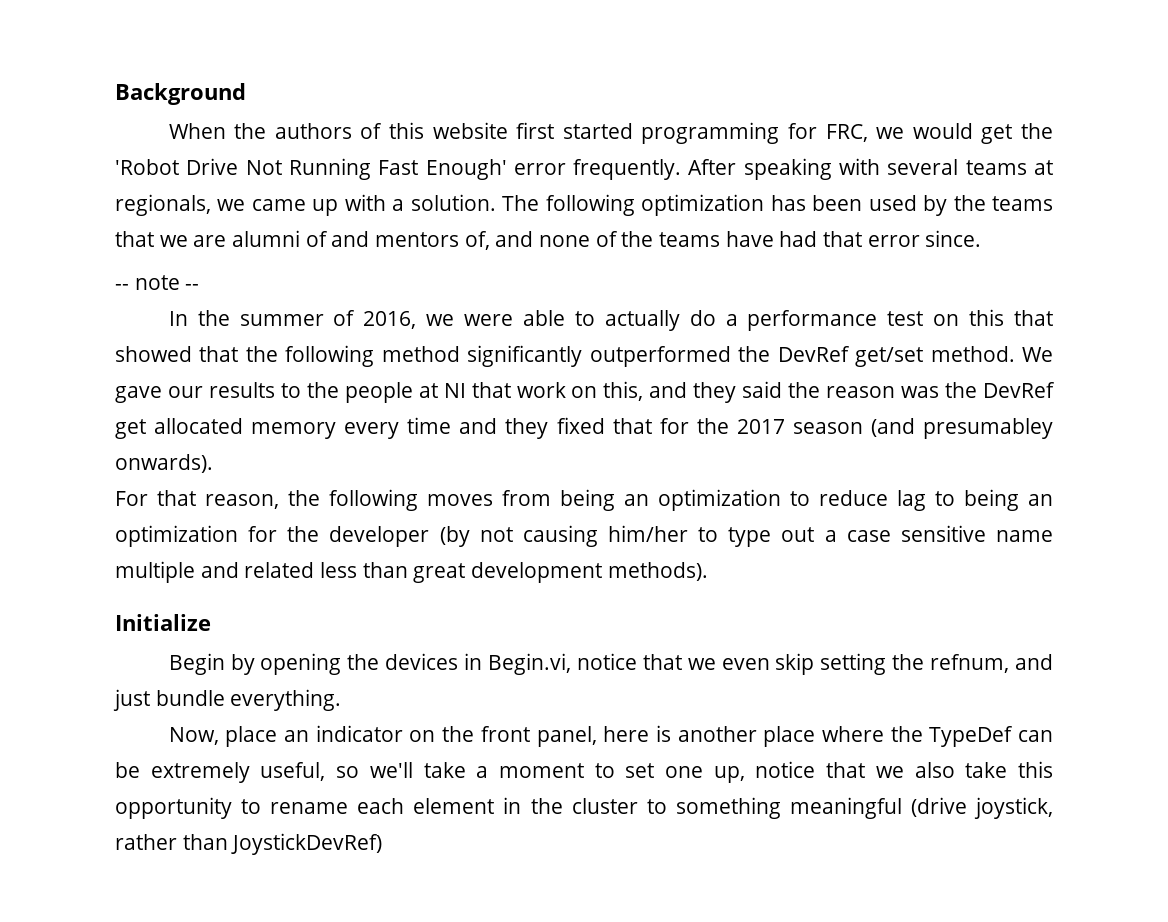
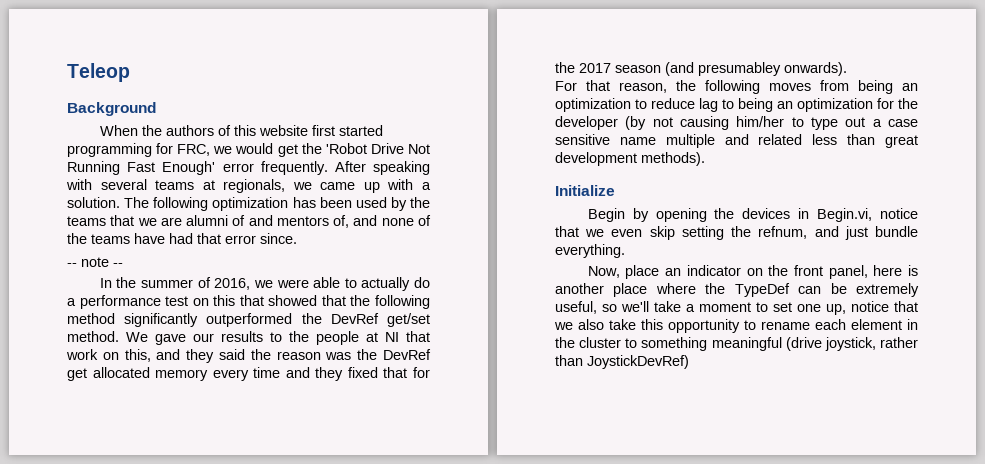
+ Teleop

